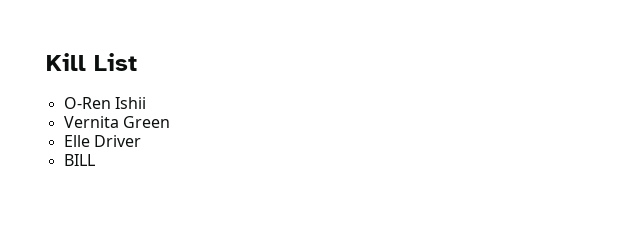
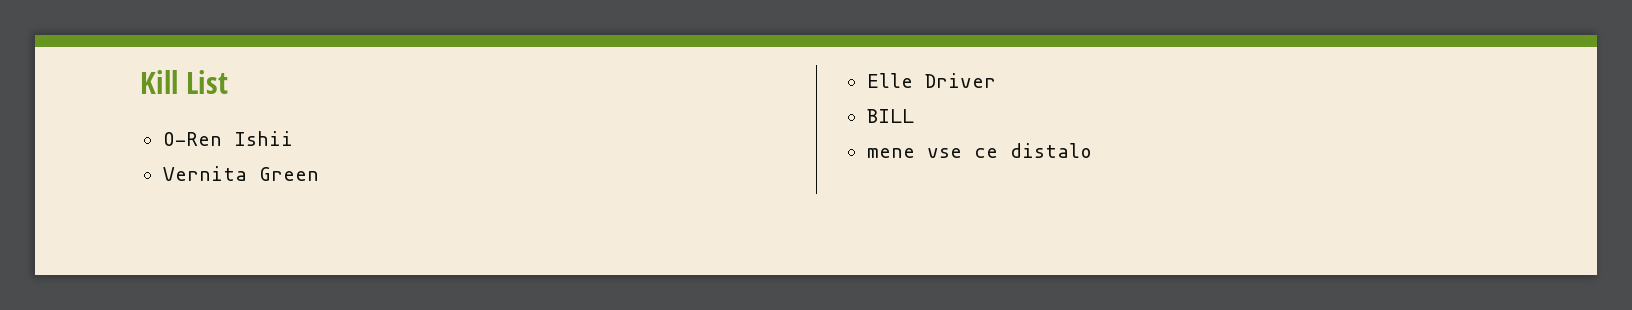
+ mene vse ce distalo

